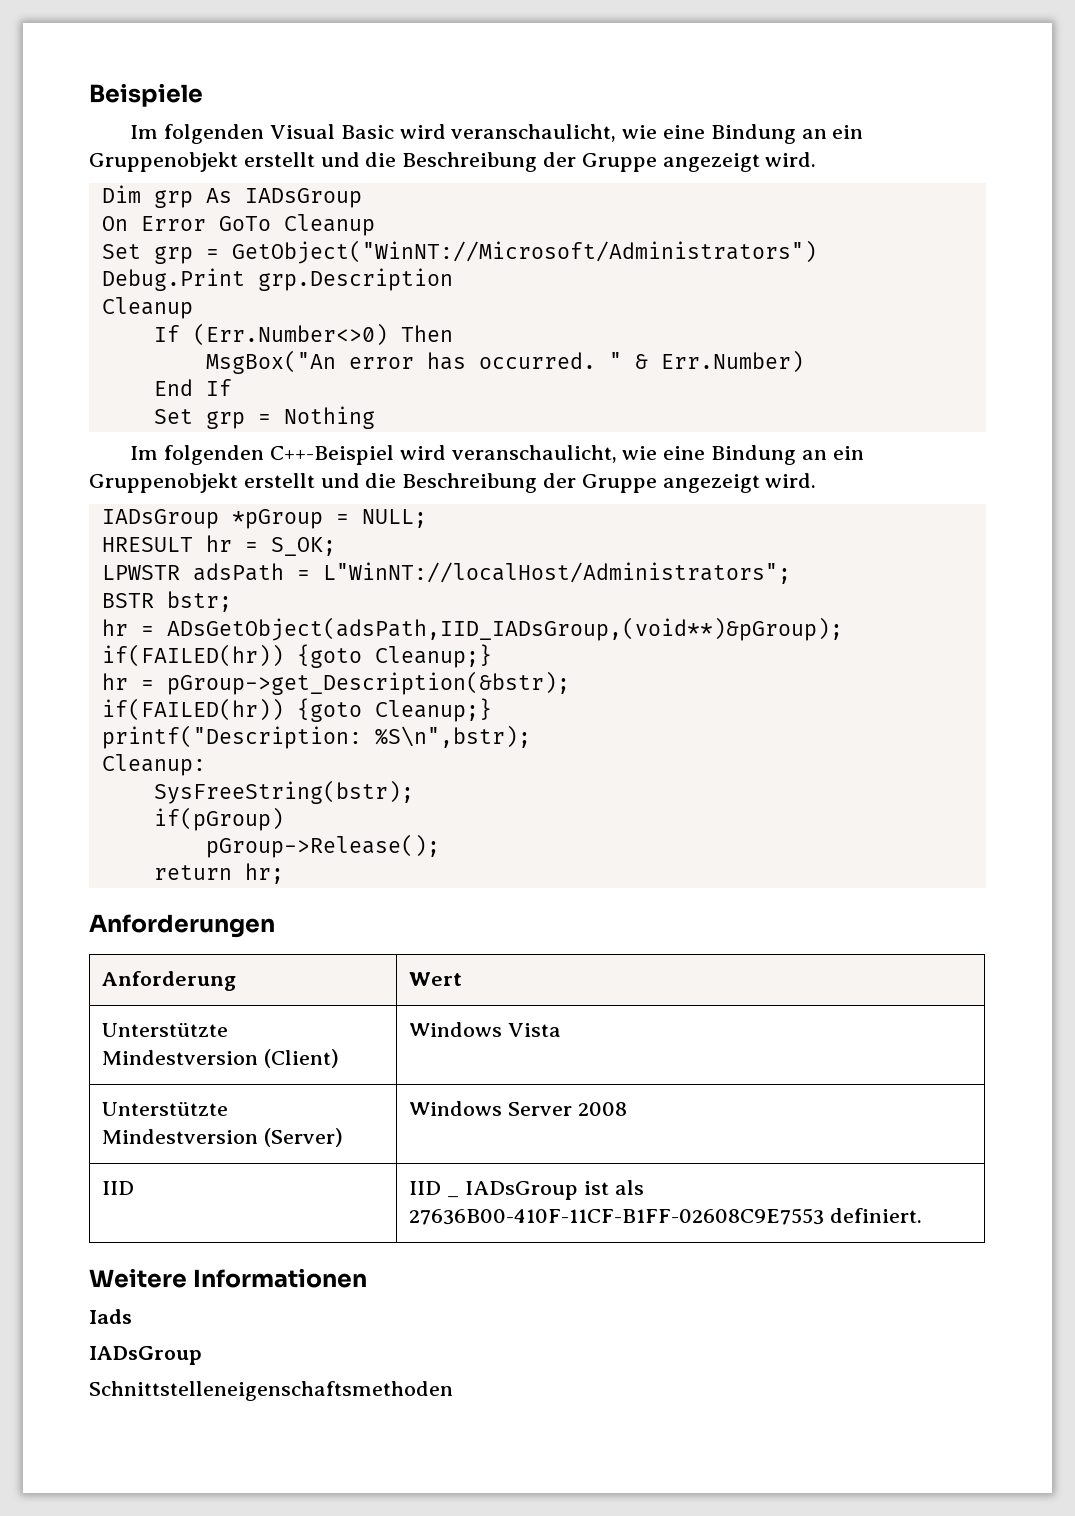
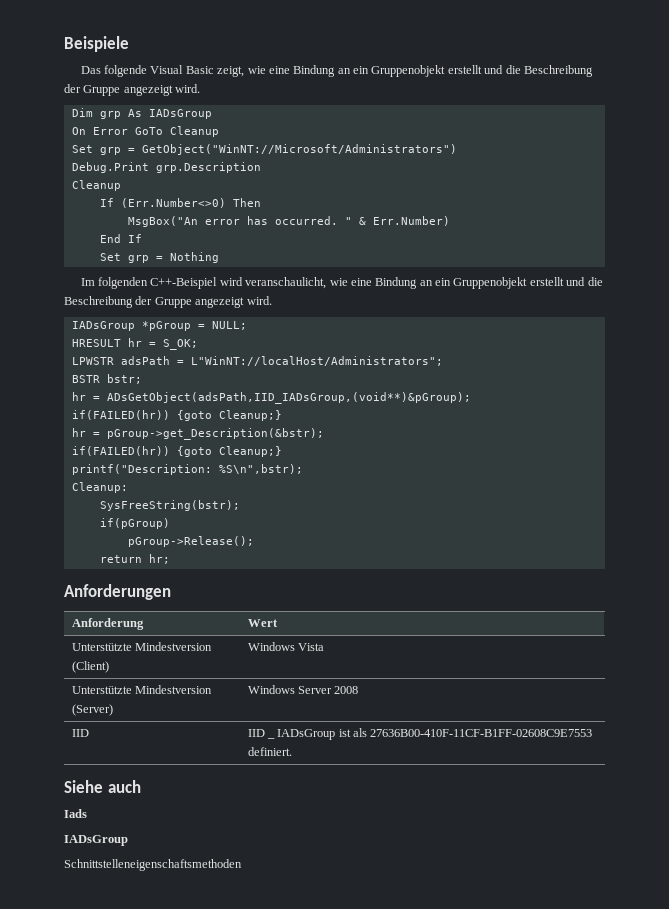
- Im folgenden Visual Basic wird veranschaulicht, wie eine Bindung an ein Gruppenobjekt erstellt und die Beschreibung der Gruppe angezeigt wird.
+ Das folgende Visual Basic zeigt, wie eine Bindung an ein Gruppenobjekt erstellt und die Beschreibung der Gruppe angezeigt wird.
- Weitere Informationen
+ Siehe auch

